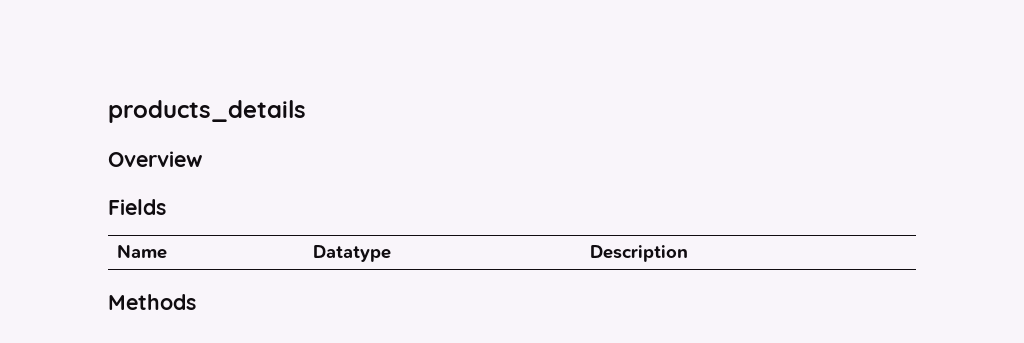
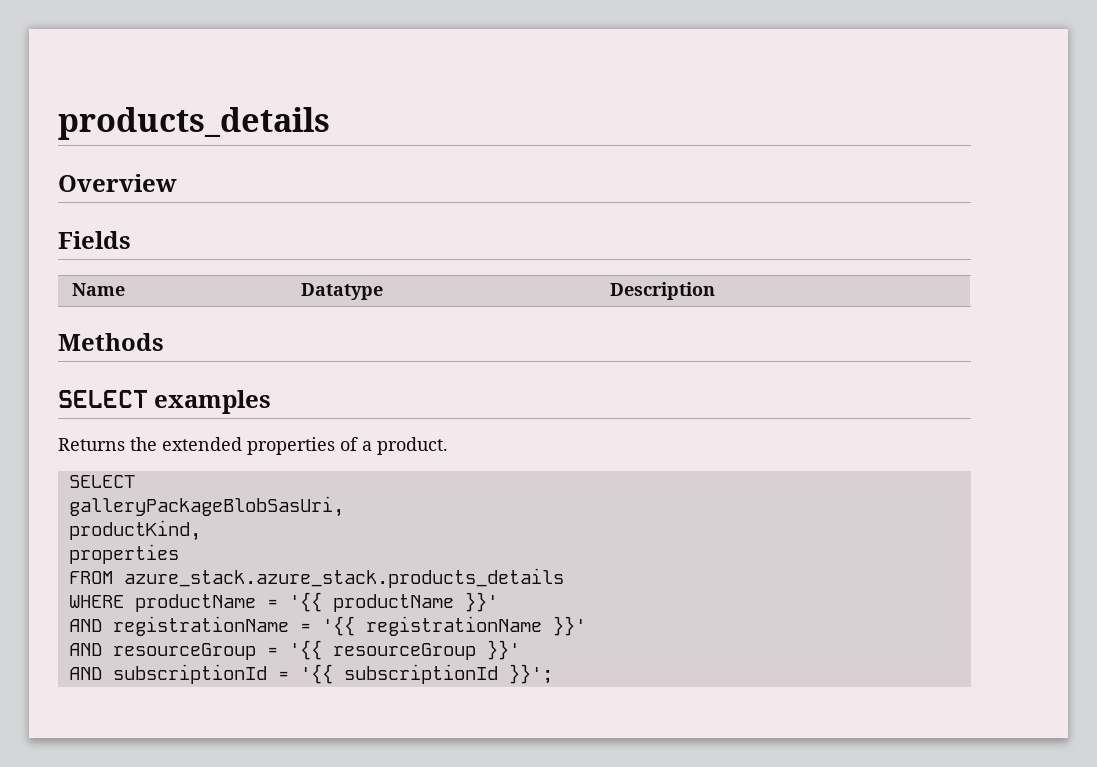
+ SELECT examples
+ Returns the extended properties of a product.
+ SELECT
+ galleryPackageBlobSasUri,
+ productKind,
+ properties
+ FROM azure_stack.azure_stack.products_details
+ WHERE productName = '{{ productName }}'
+ AND registrationName = '{{ registrationName }}'
+ AND resourceGroup = '{{ resourceGroup }}'
+ AND subscriptionId = '{{ subscriptionId }}';

